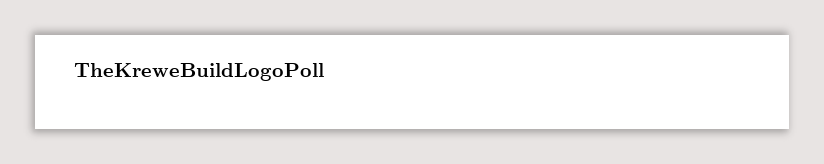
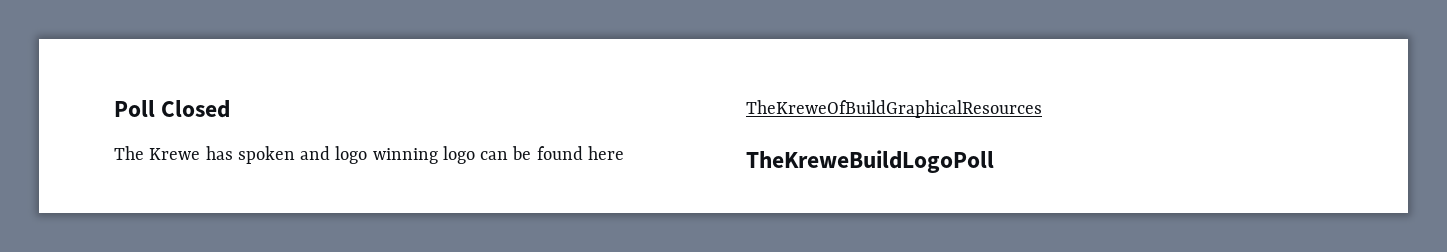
+ Poll Closed
+ The Krewe has spoken and logo winning logo can be found here TheKreweOfBuildGraphicalResources

